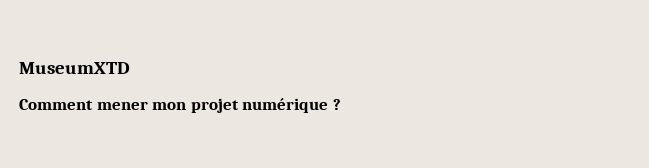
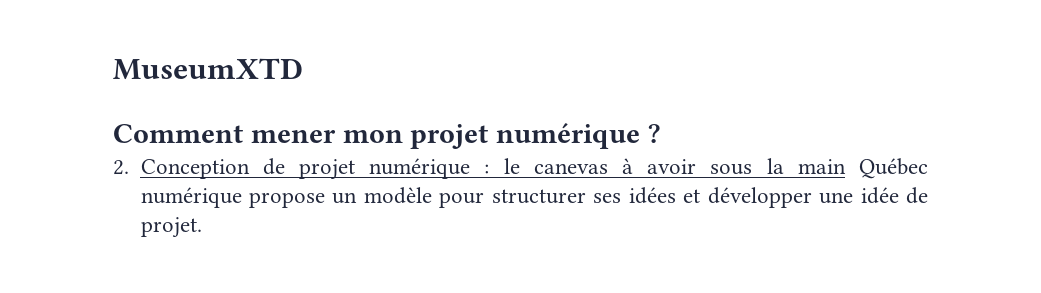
+ 2. Conception de projet numérique : le canevas à avoir sous la main Québec numérique propose un modèle pour structurer ses idées et développer une idée de projet.

